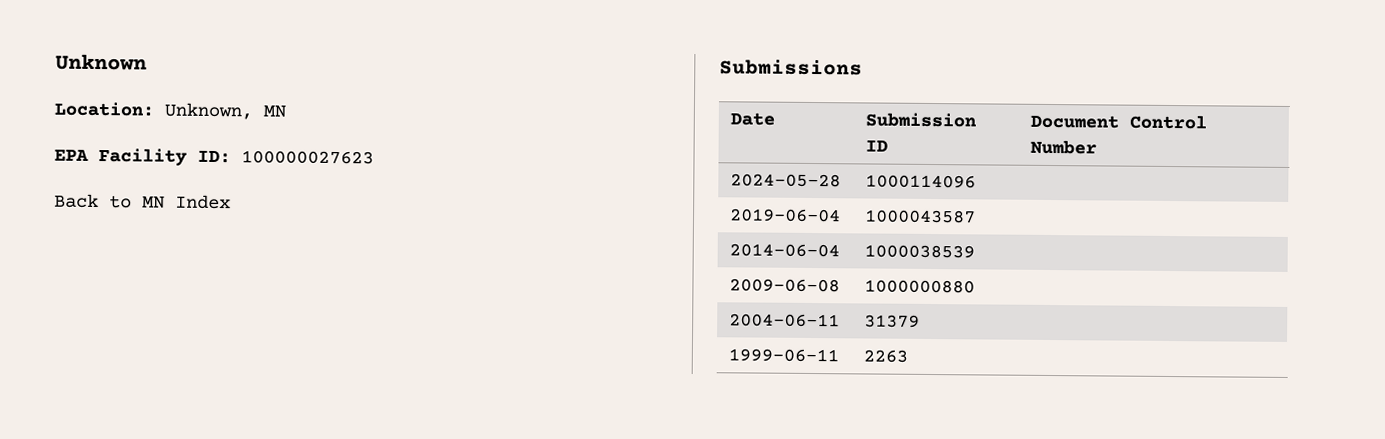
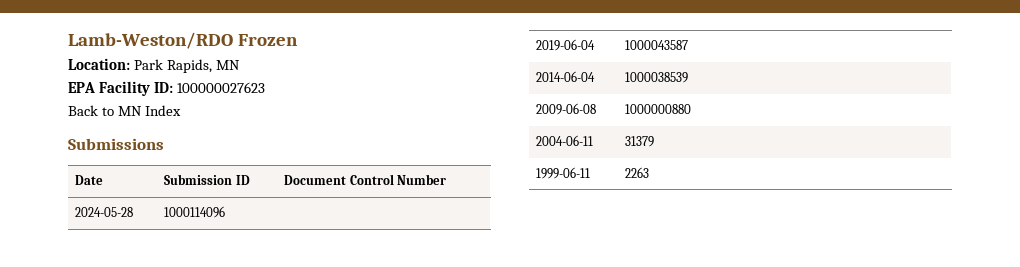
- Unknown
+ Lamb-Weston/RDO Frozen
- Location: Unknown, MN
+ Location: Park Rapids, MN

